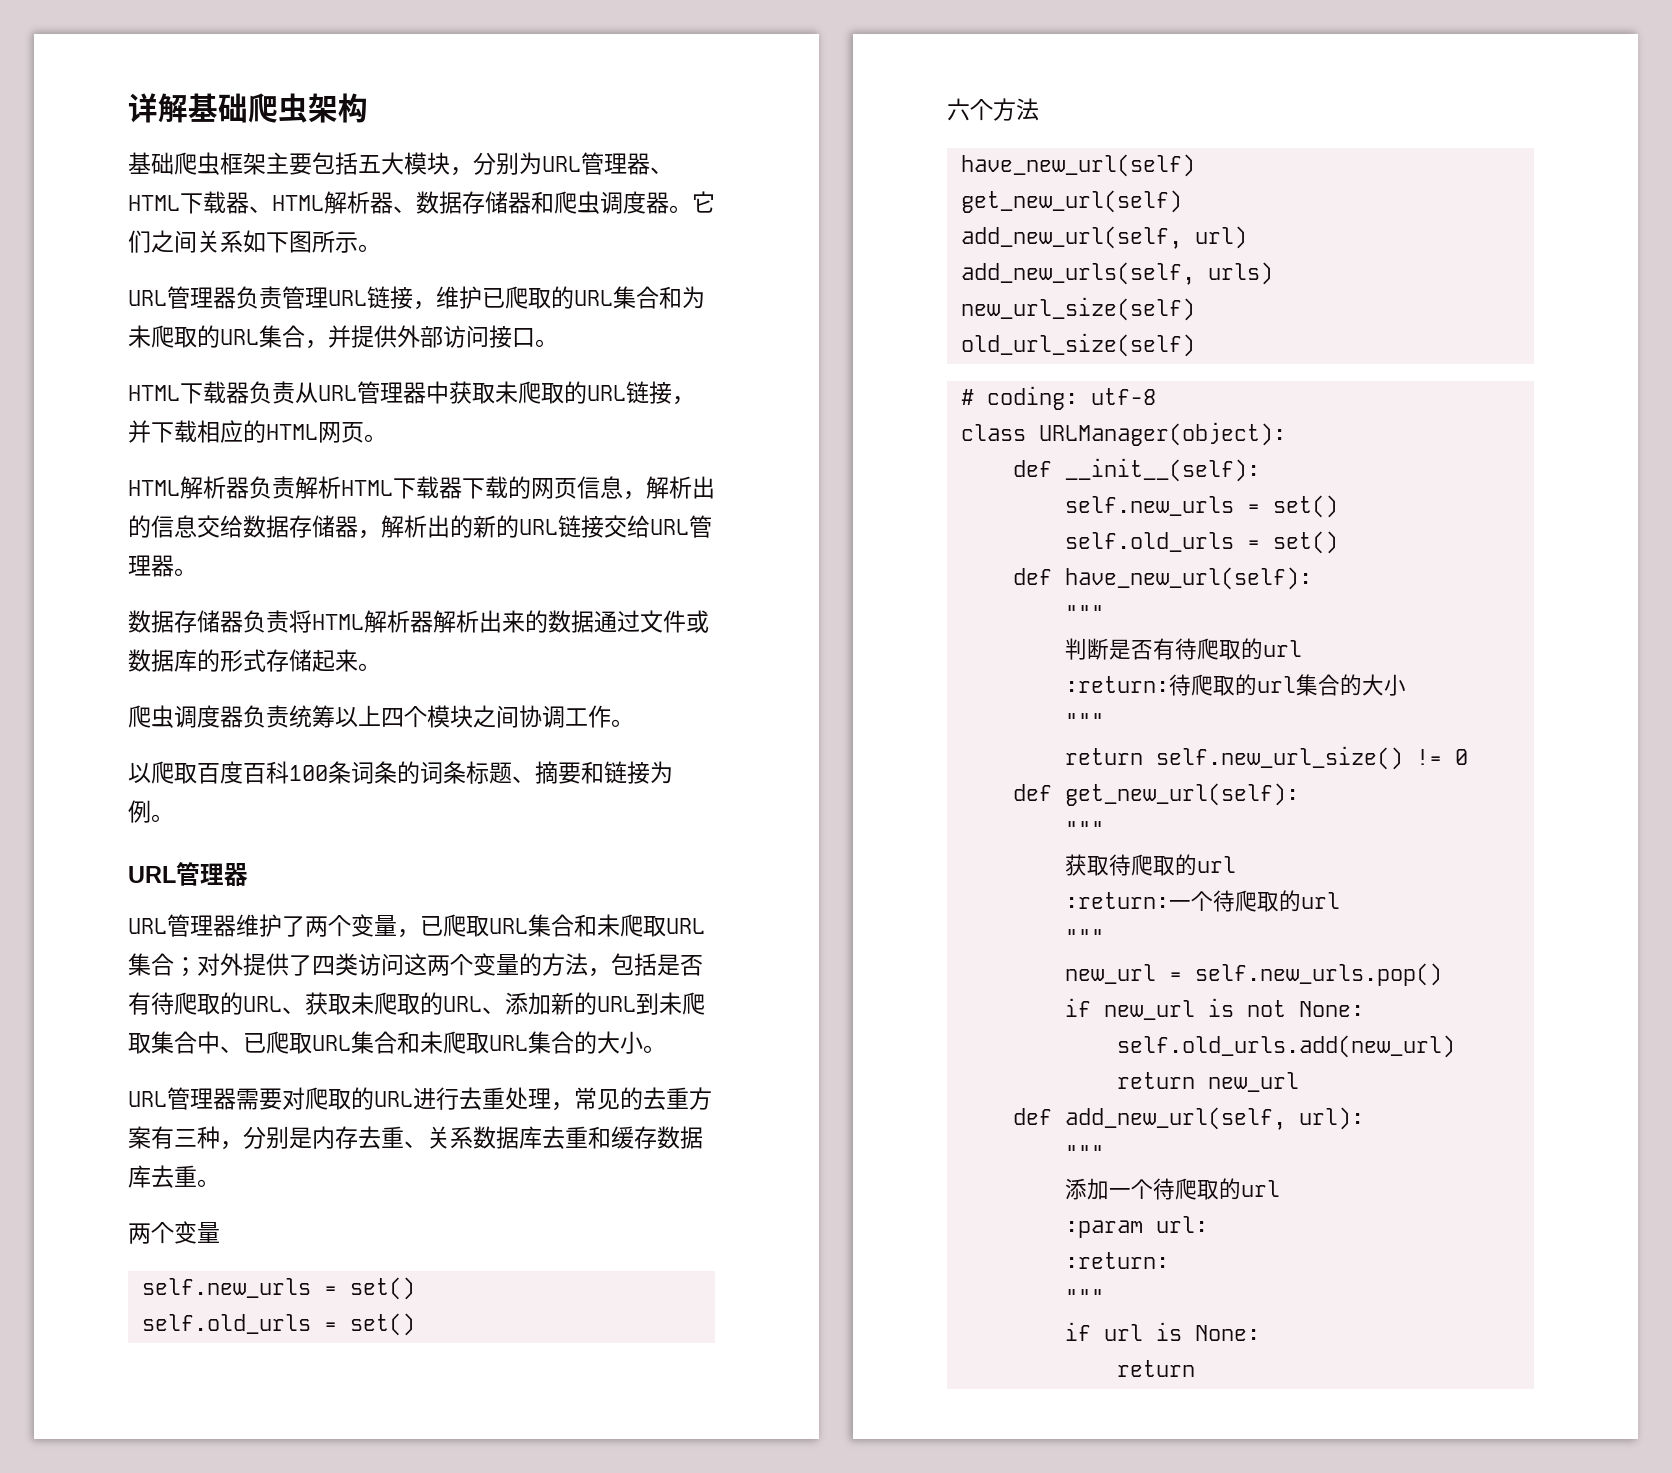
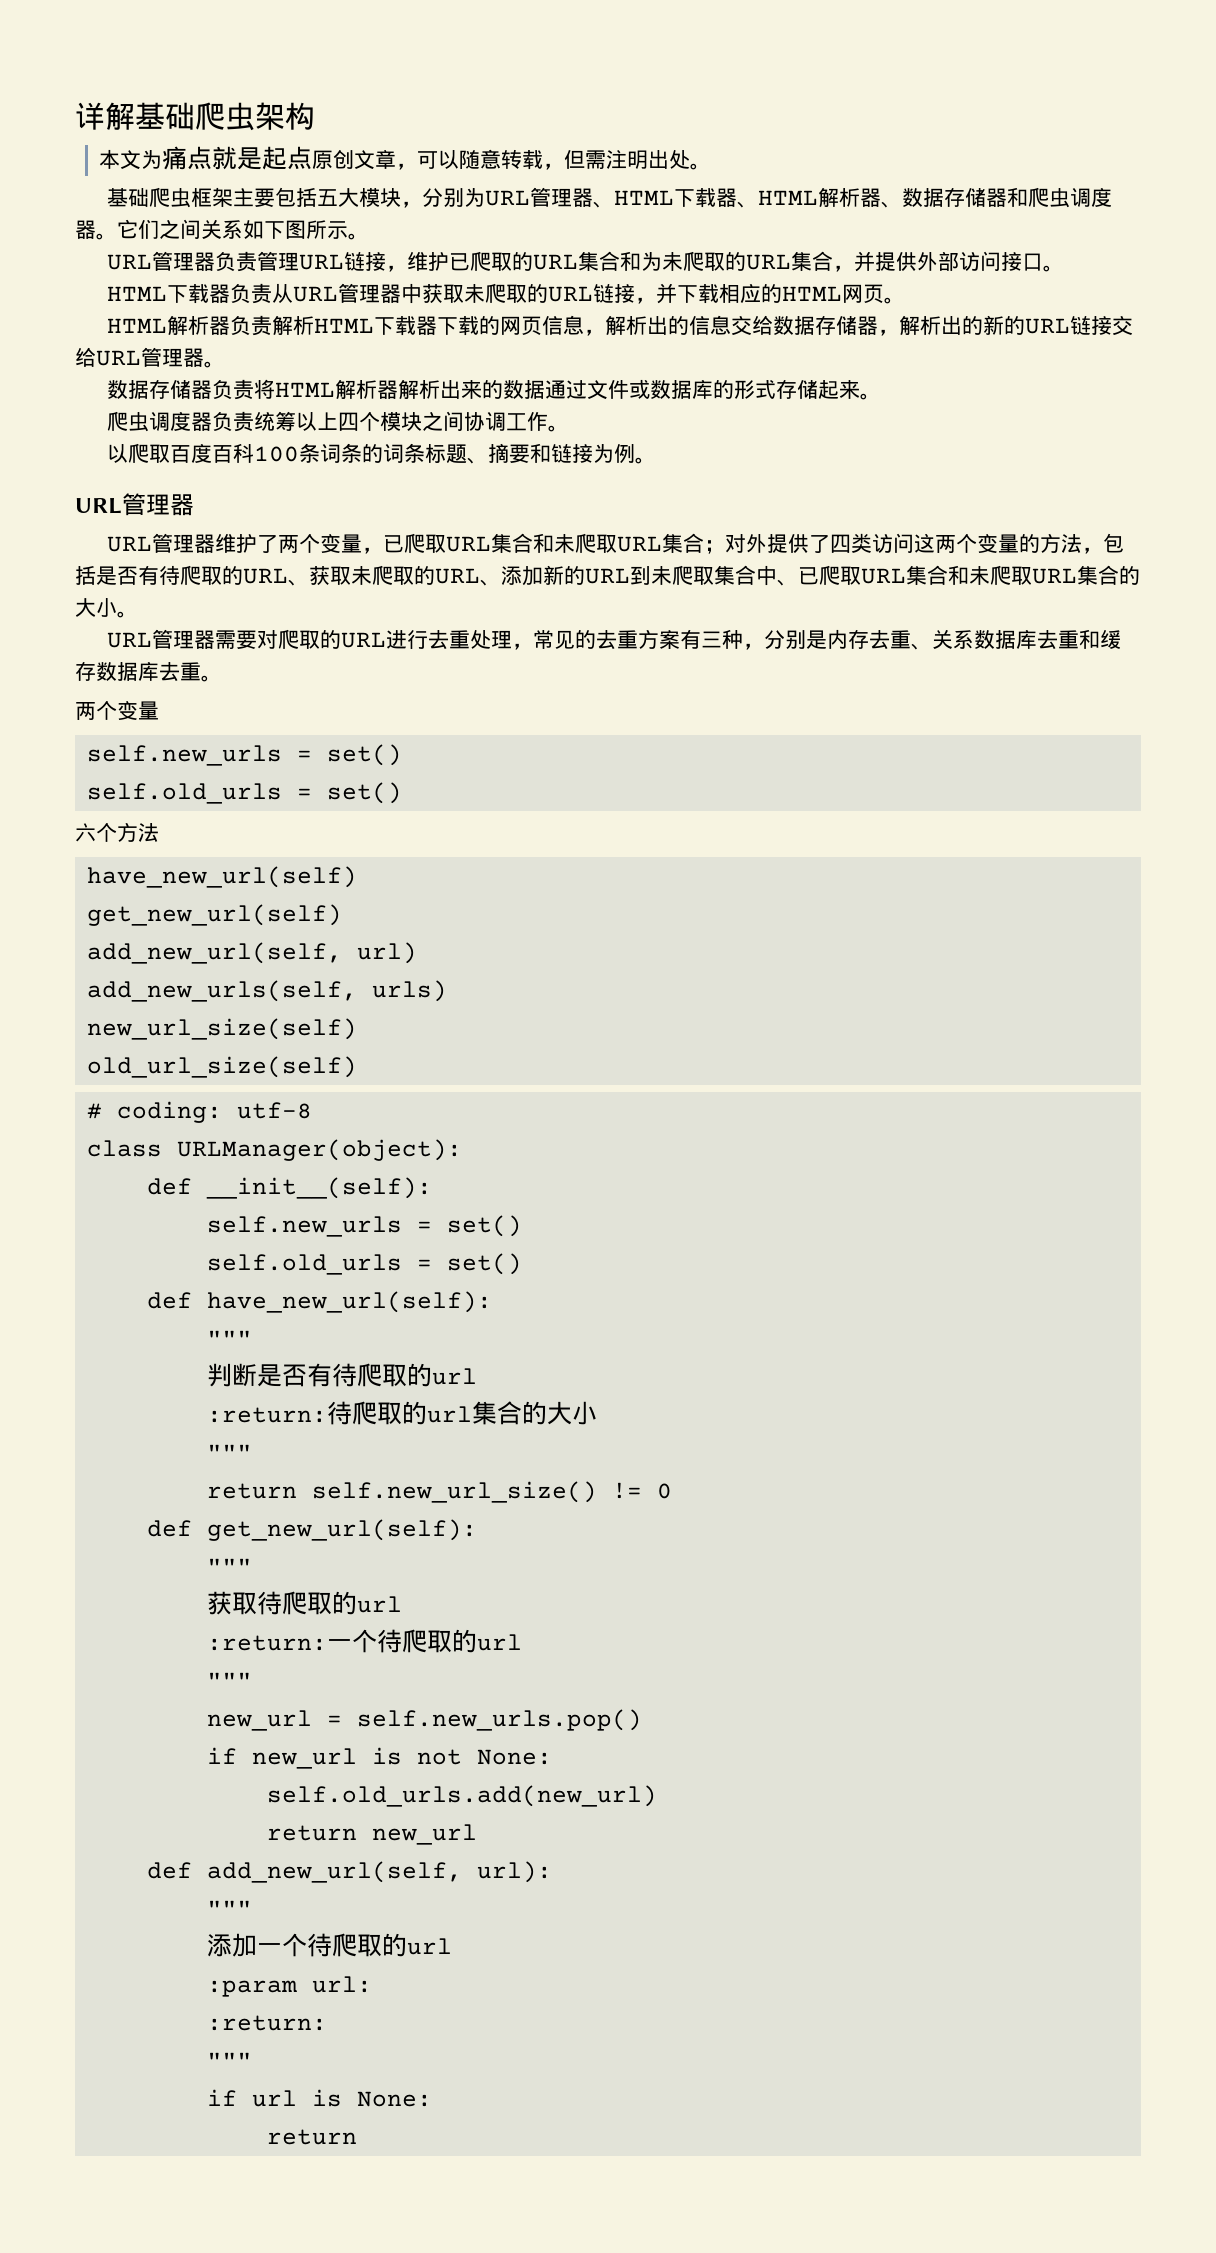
+ 本文为痛点就是起点原创文章，可以随意转载，但需注明出处。

